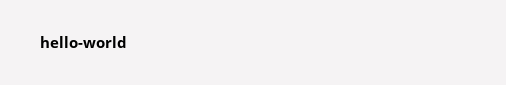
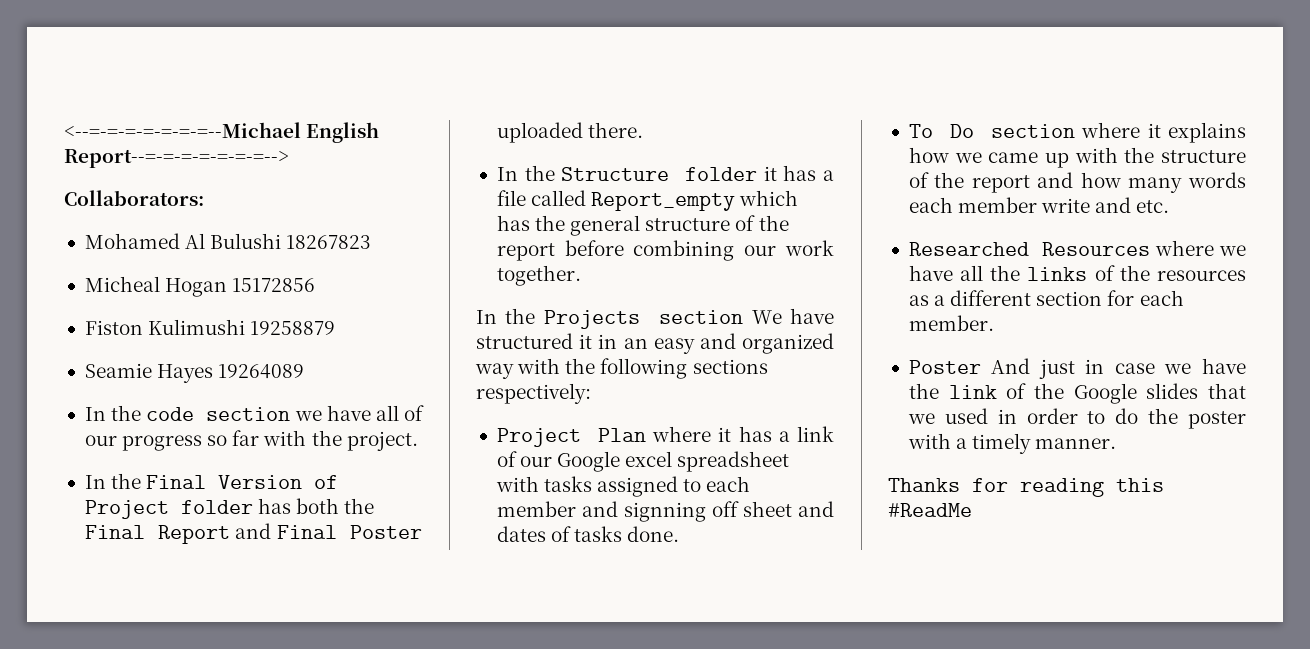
- hello-world
+ <--=-=-=-=-=-=-=--Michael English Report--=-=-=-=-=-=-=-->
+ Collaborators:
+ Mohamed Al Bulushi 18267823
+ Micheal Hogan 15172856
+ Fiston Kulimushi 19258879
+ Seamie Hayes 19264089
+ In the code section we have all of our progress so far with the project.
+ In the Final Version of Project folder has both the Final Report and Final Poster uploaded there.
+ In the Structure folder it has a file called Report_empty which has the general structure of the report before combining our work together.
+ In the Projects section We have structured it in an easy and organized way with the following sections respectively:
+ Project Plan where it has a link of our Google excel spreadsheet with tasks assigned to each member and signning off sheet and dates of tasks done.
+ To Do section where it explains how we came up with the structure of the report and how many words each member write and etc.
+ Researched Resources where we have all the links of the resources as a different section for each member.
+ Poster And just in case we have the link of the Google slides that we used in order to do the poster with a timely manner.
+ Thanks for reading this #ReadMe

